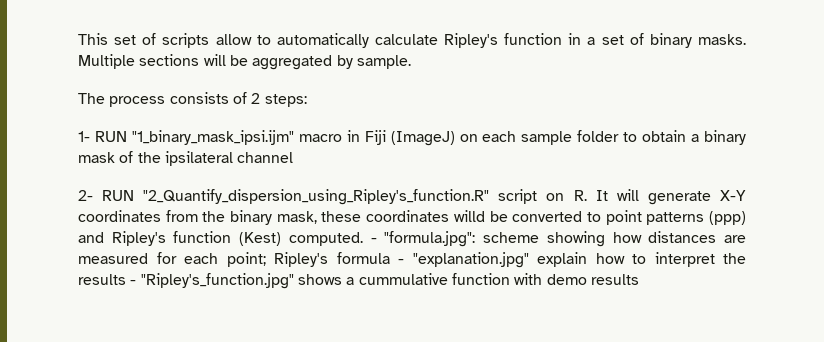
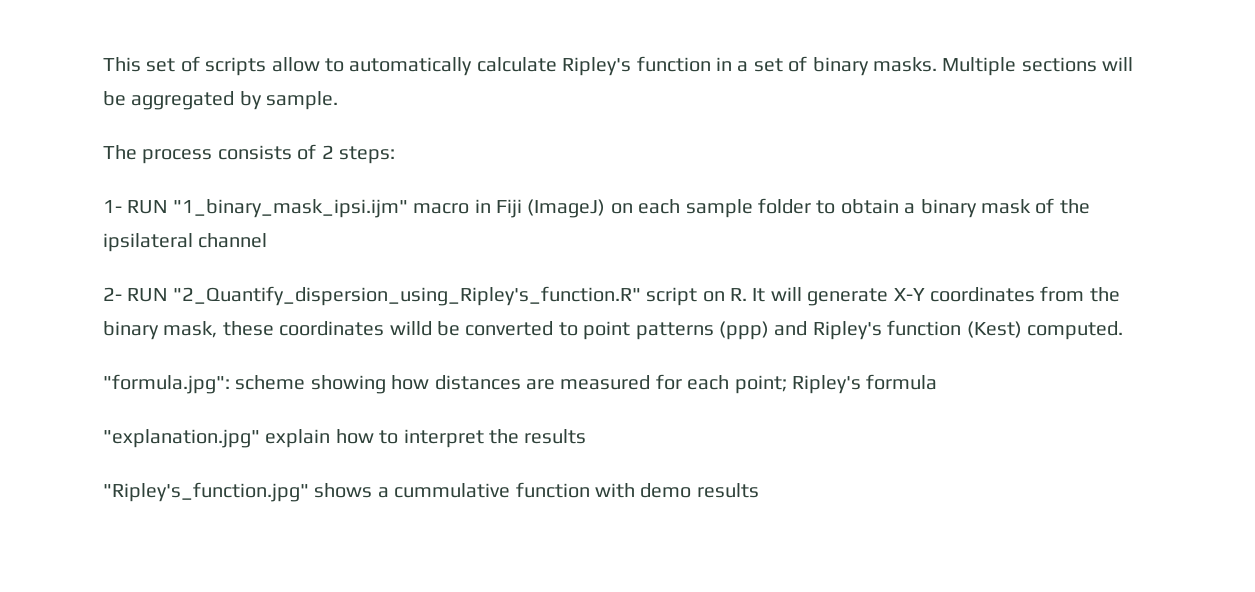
- 2- RUN "2_Quantify_dispersion_using_Ripley's_function.R" script on R. It will generate X-Y coordinates from the binary mask, these coordinates willd be converted to point patterns (ppp) and Ripley's function (Kest) computed. - "formula.jpg": scheme showing how distances are measured for each point; Ripley's formula - "explanation.jpg" explain how to interpret the results - "Ripley's_function.jpg" shows a cummulative function with demo results
+ 2- RUN "2_Quantify_dispersion_using_Ripley's_function.R" script on R. It will generate X-Y coordinates from the binary mask, these coordinates willd be converted to point patterns (ppp) and Ripley's function (Kest) computed.
+ "formula.jpg": scheme showing how distances are measured for each point; Ripley's formula
+ "explanation.jpg" explain how to interpret the results
+ "Ripley's_function.jpg" shows a cummulative function with demo results

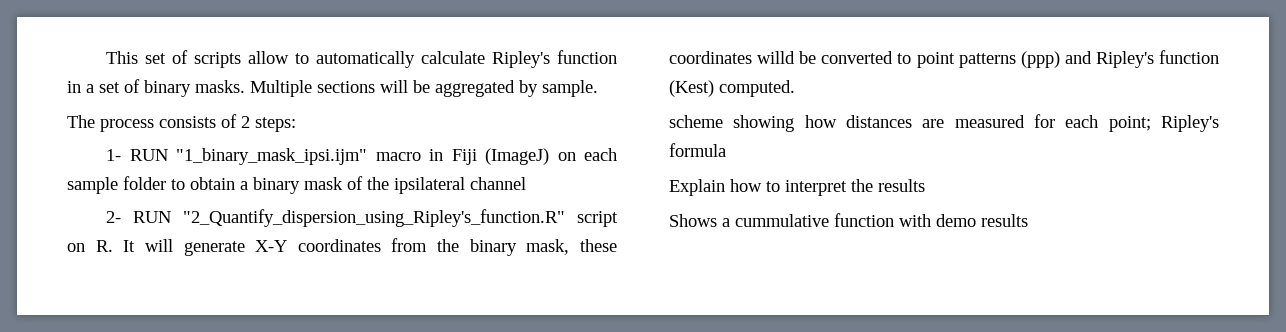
- "formula.jpg": scheme showing how distances are measured for each point; Ripley's formula
+ scheme showing how distances are measured for each point; Ripley's formula
- "explanation.jpg" explain how to interpret the results
+ Explain how to interpret the results
- "Ripley's_function.jpg" shows a cummulative function with demo results
+ Shows a cummulative function with demo results

